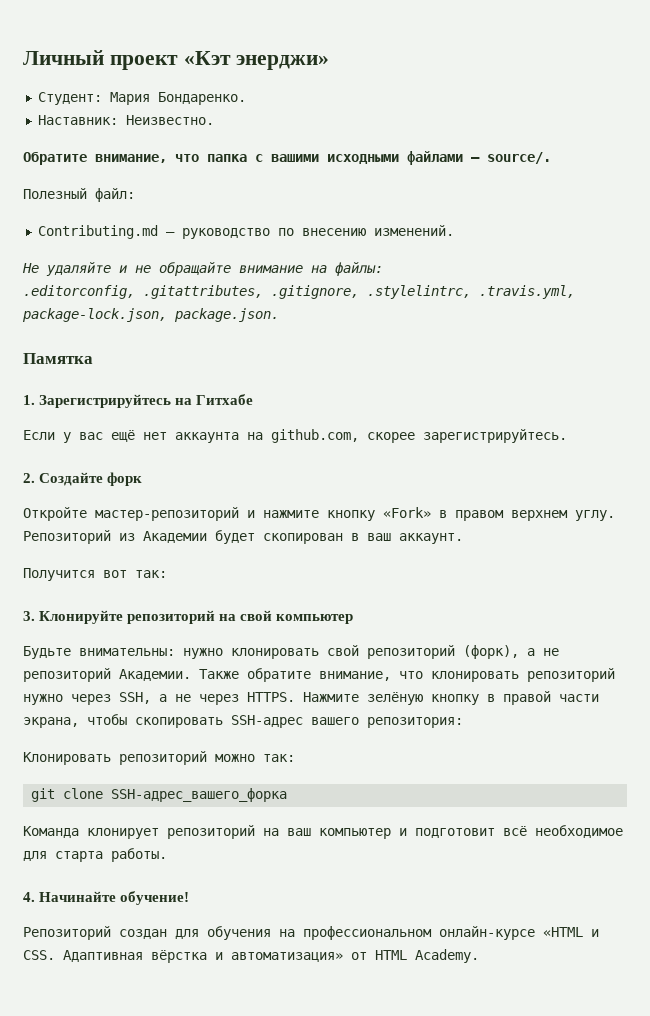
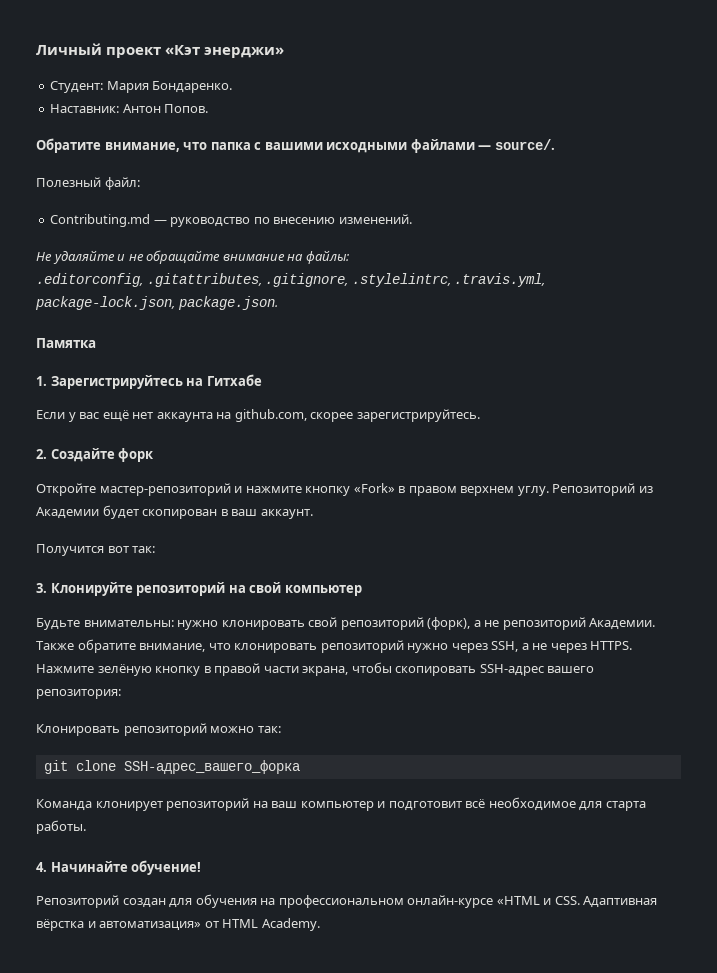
- Наставник: Неизвестно.
+ Наставник: Антон Попов.

